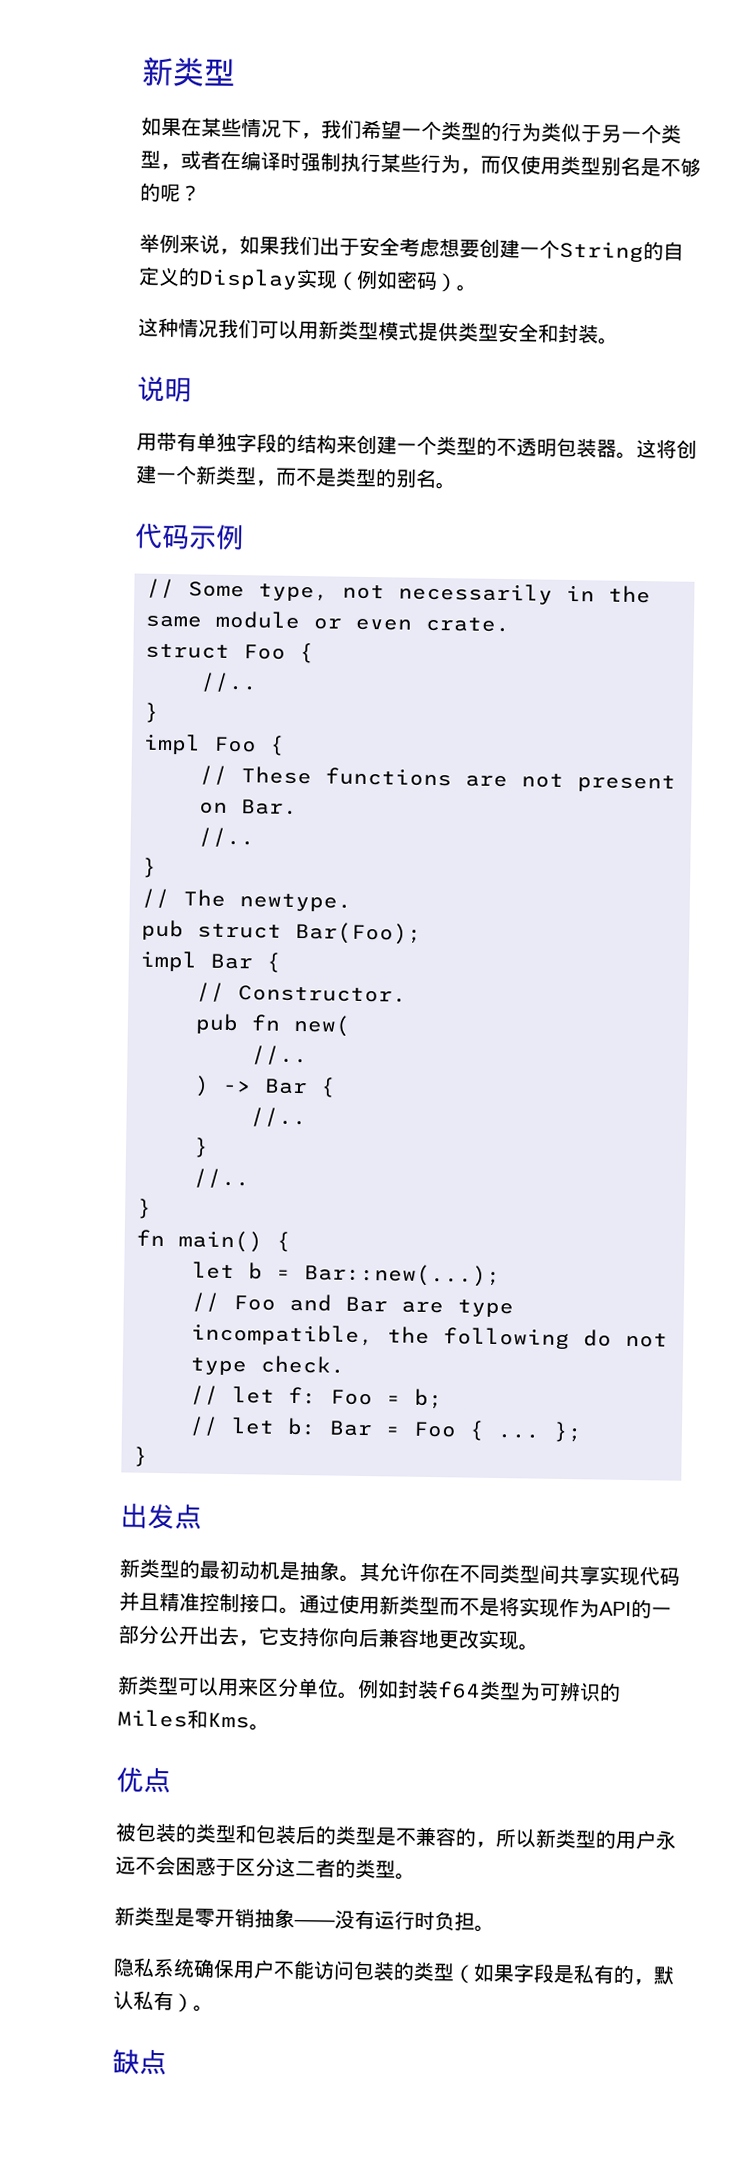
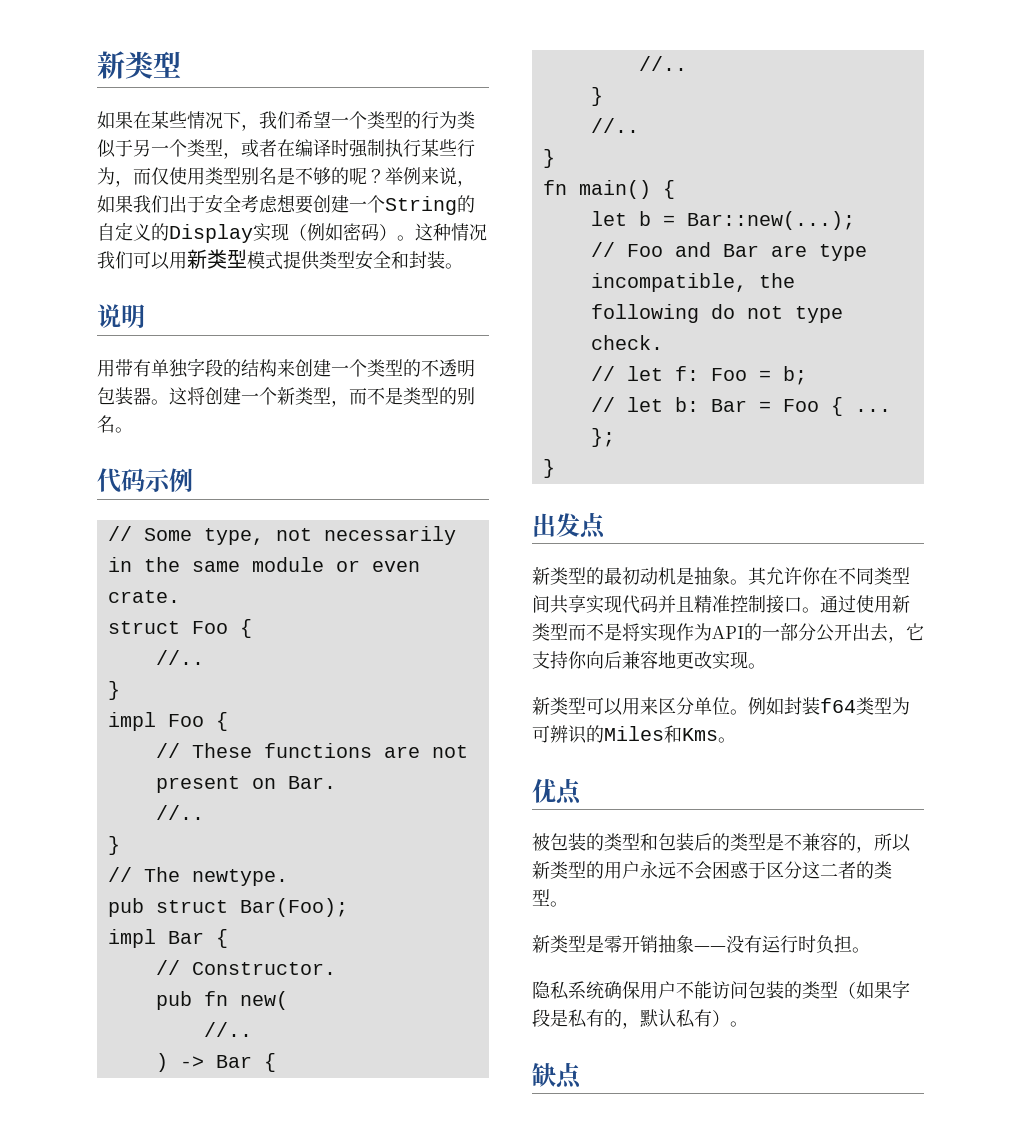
- 如果在某些情况下，我们希望一个类型的行为类似于另一个类型，或者在编译时强制执行某些行为，而仅使用类型别名是不够的呢？
- 举例来说，如果我们出于安全考虑想要创建一个String的自定义的Display实现（例如密码）。
- 这种情况我们可以用新类型模式提供类型安全和封装。
+ 如果在某些情况下，我们希望一个类型的行为类似于另一个类型，或者在编译时强制执行某些行为，而仅使用类型别名是不够的呢？举例来说，如果我们出于安全考虑想要创建一个String的自定义的Display实现（例如密码）。这种情况我们可以用新类型模式提供类型安全和封装。

